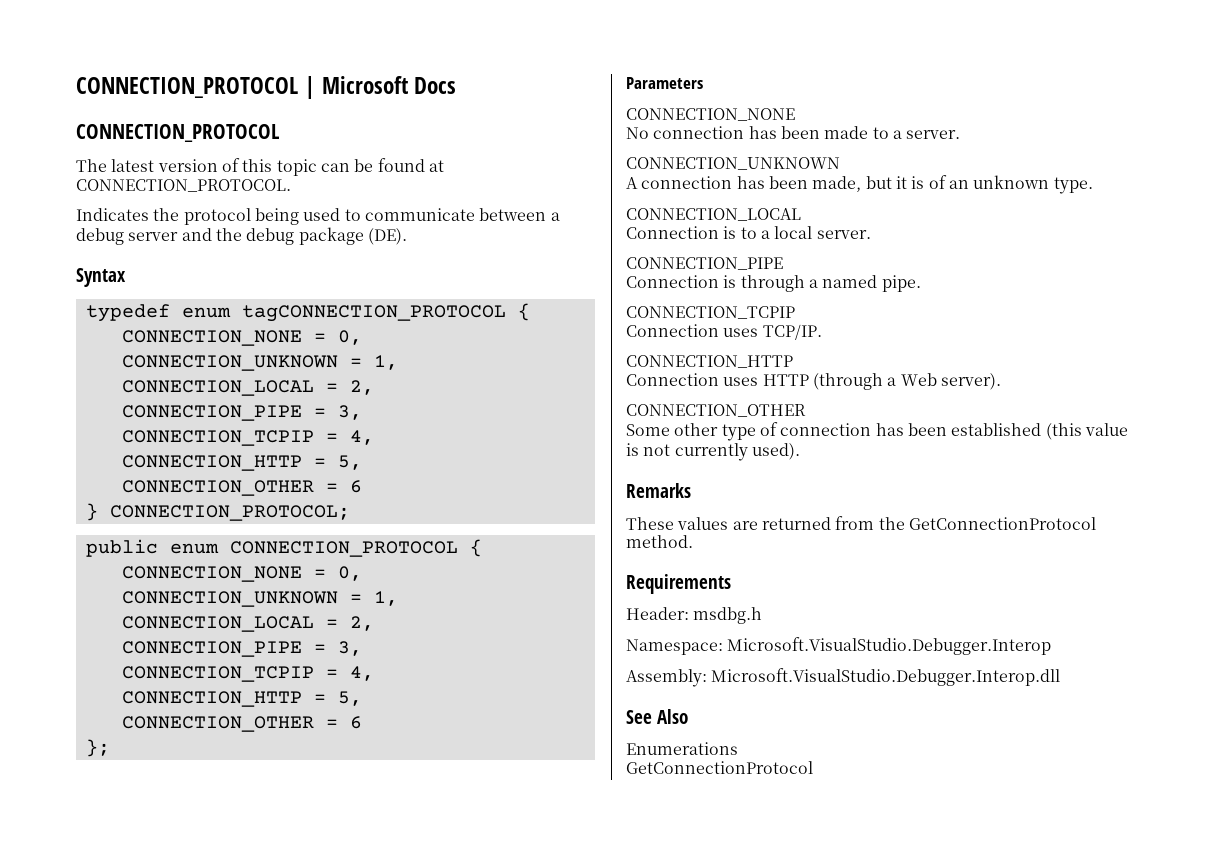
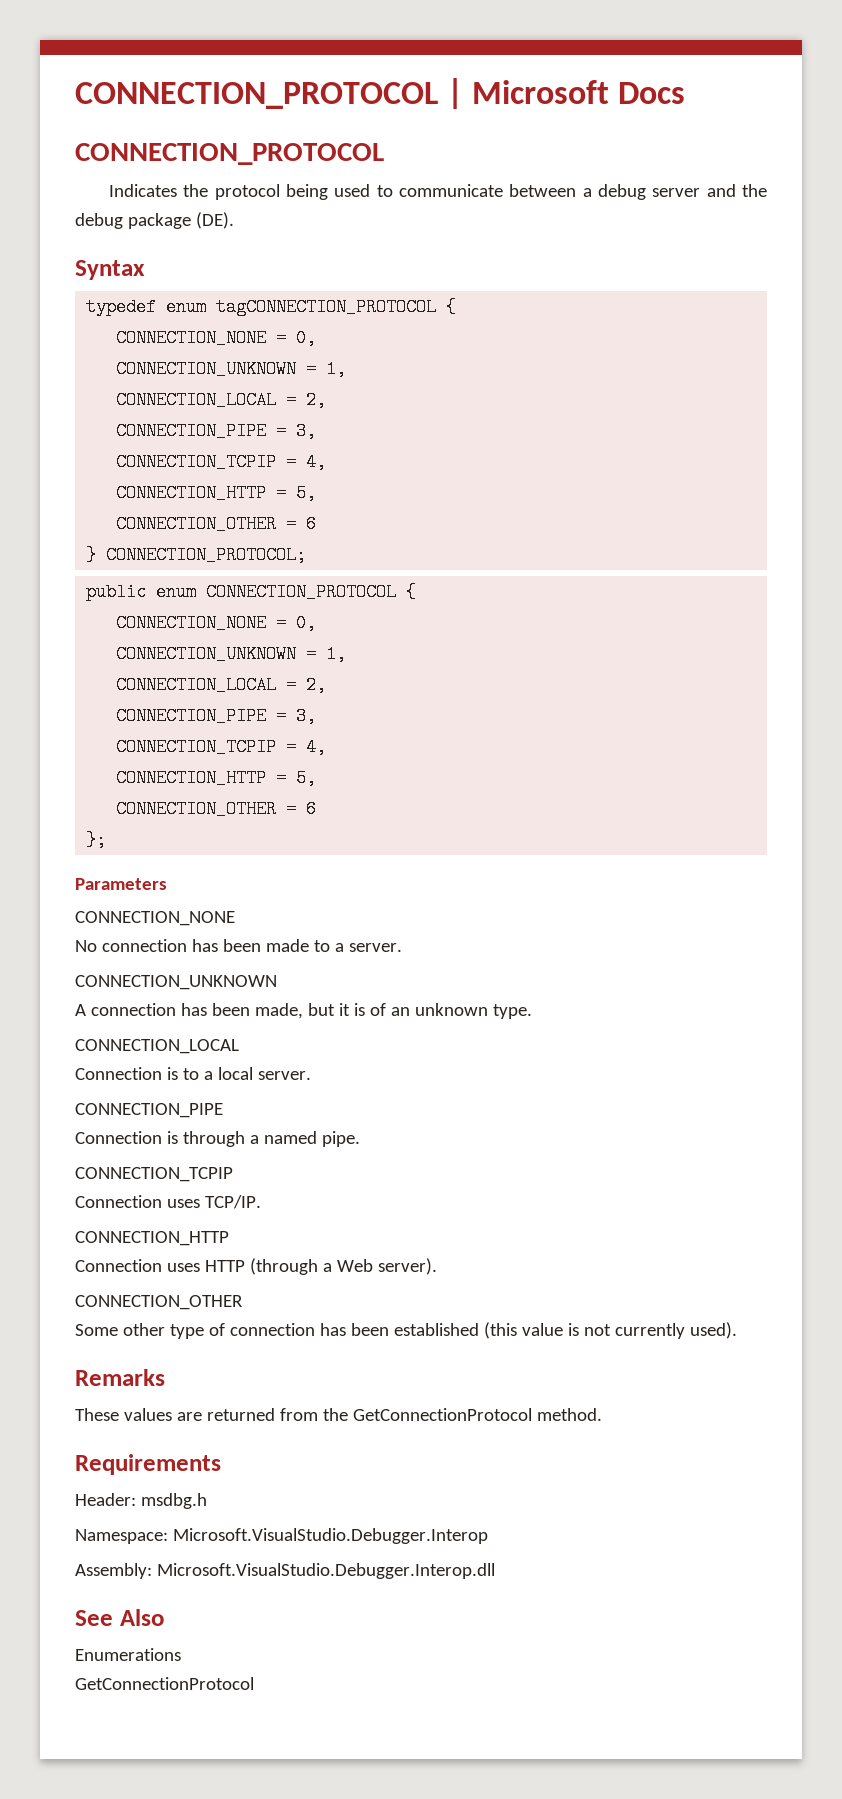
- The latest version of this topic can be found at CONNECTION_PROTOCOL.

